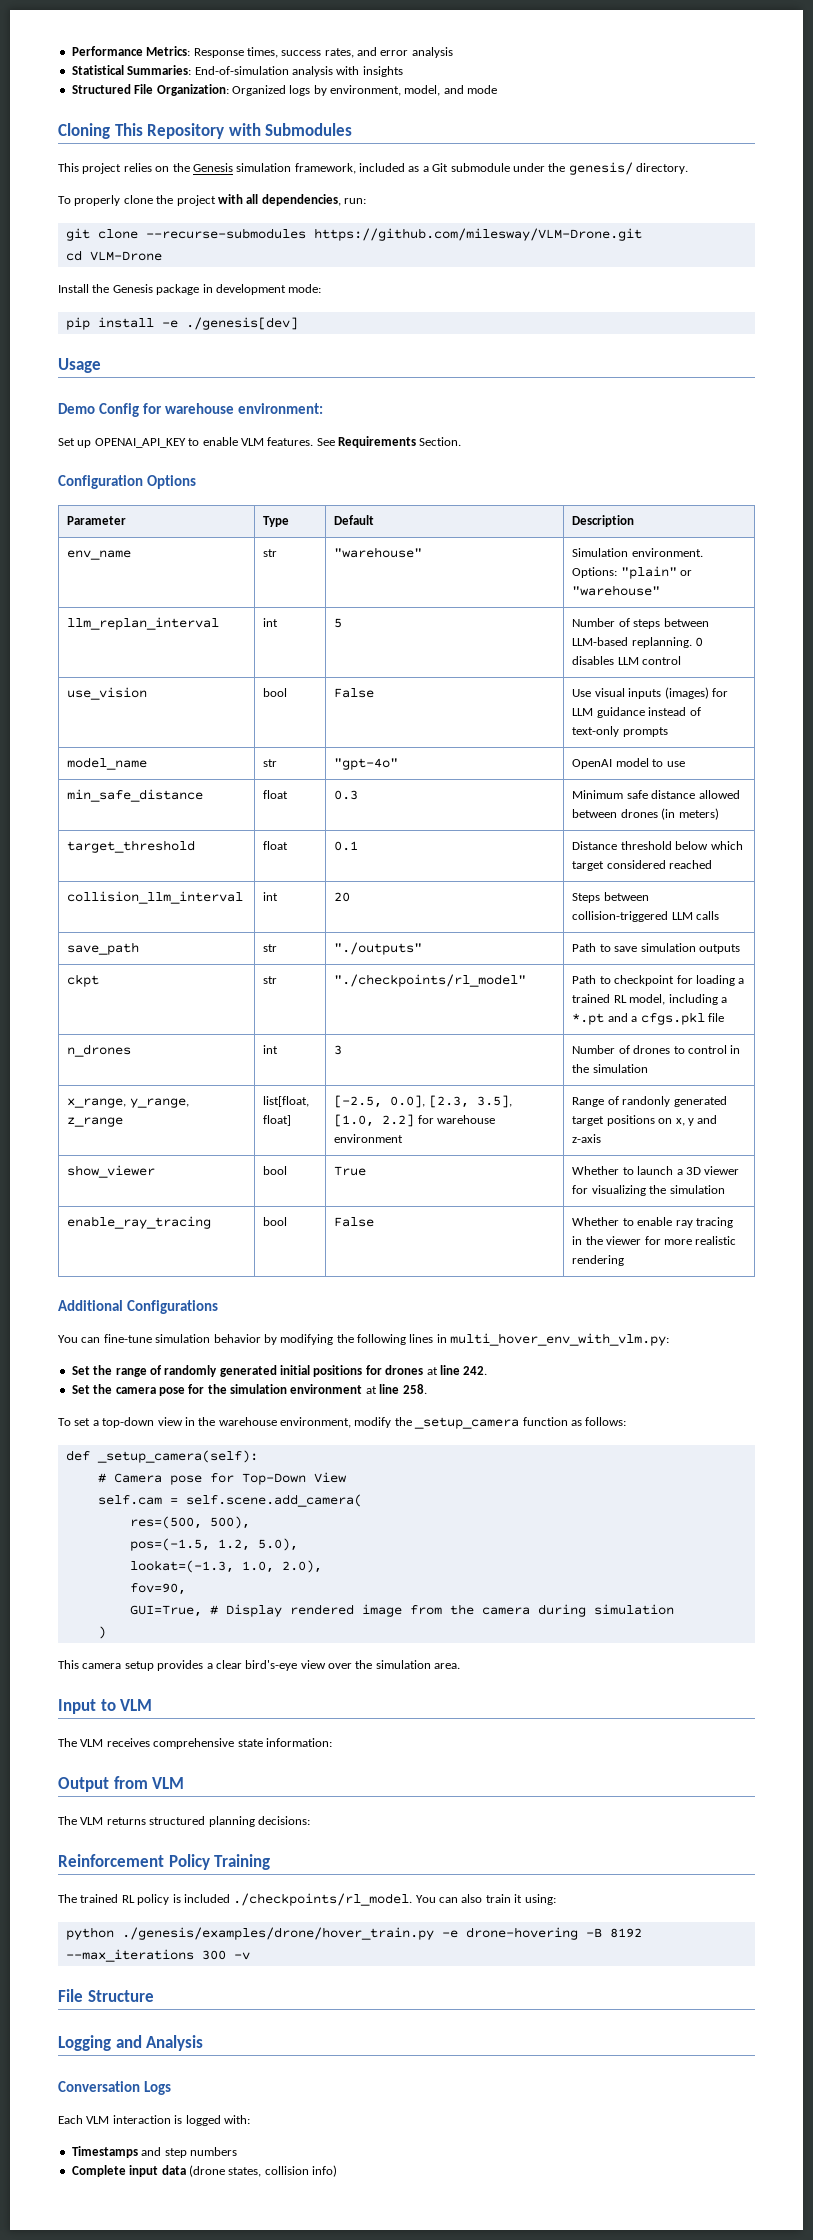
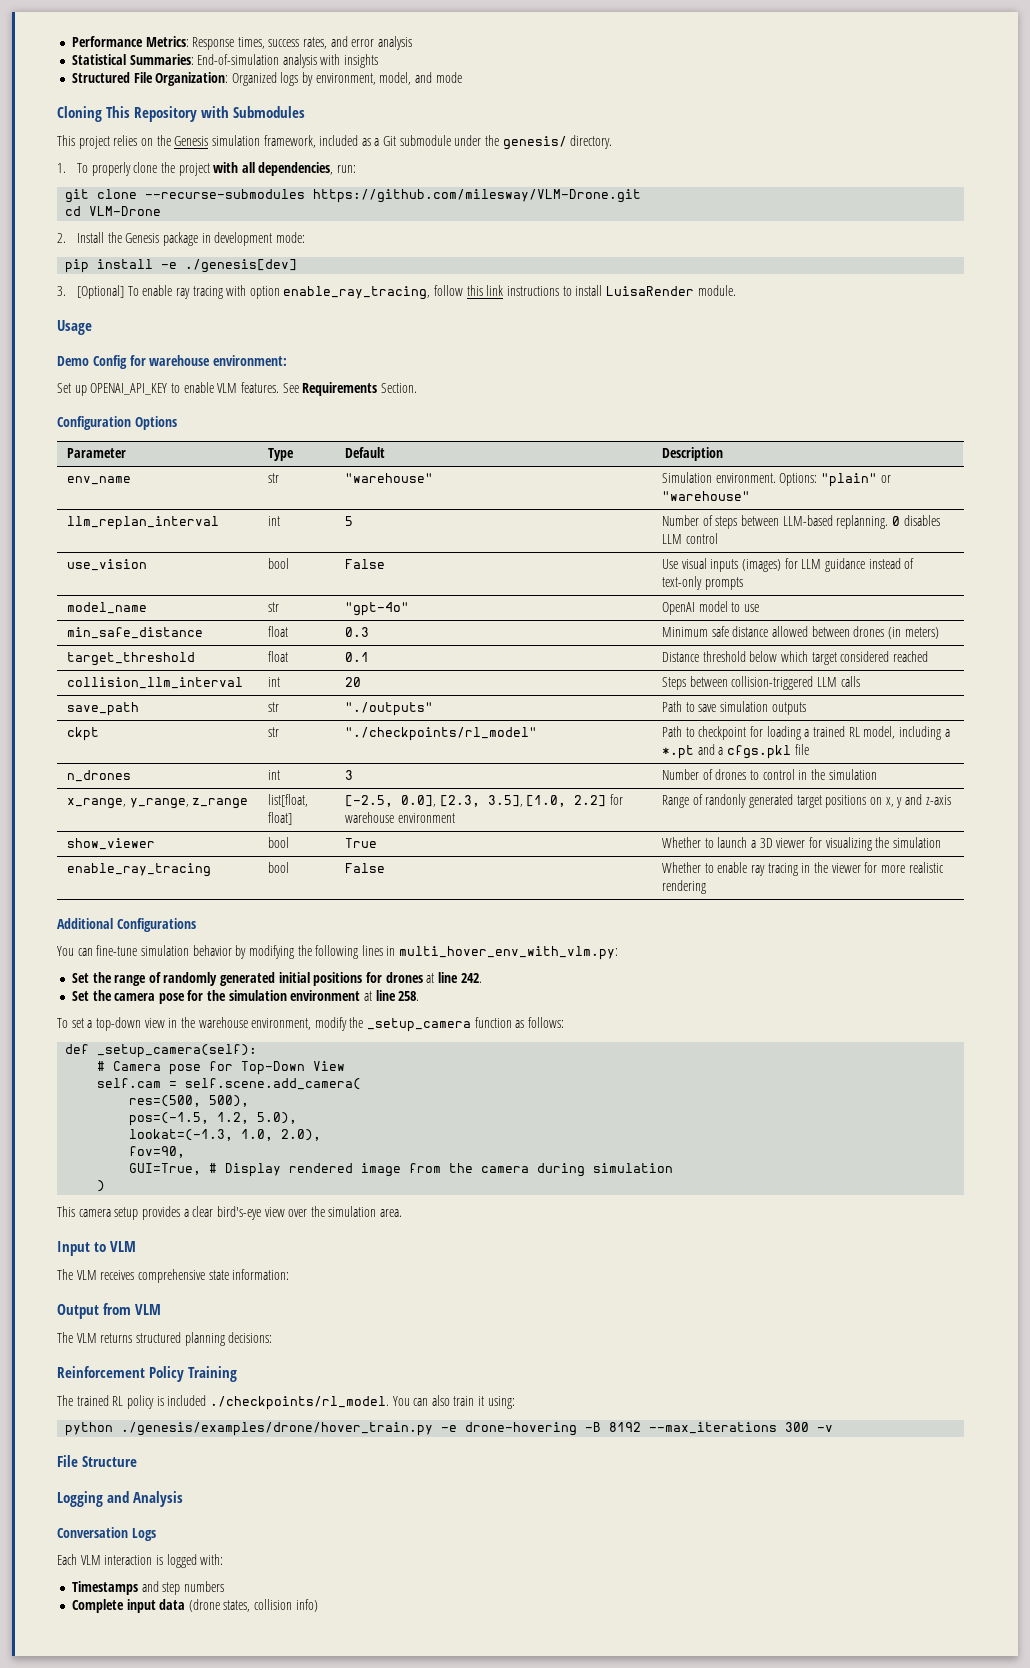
- To properly clone the project with all dependencies, run:
+ 1. To properly clone the project with all dependencies, run:
- Install the Genesis package in development mode:
+ 2. Install the Genesis package in development mode:
+ 3. [Optional] To enable ray tracing with option enable_ray_tracing, follow this link instructions to install LuisaRender module.

